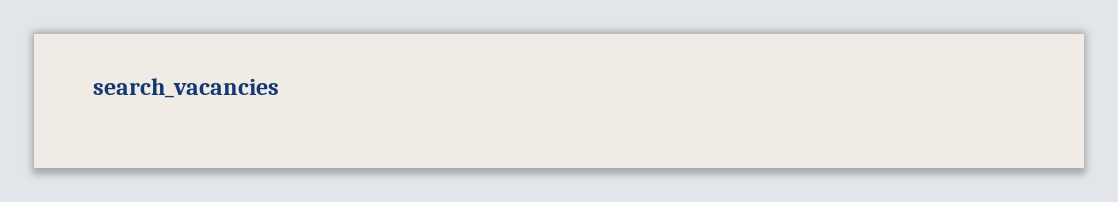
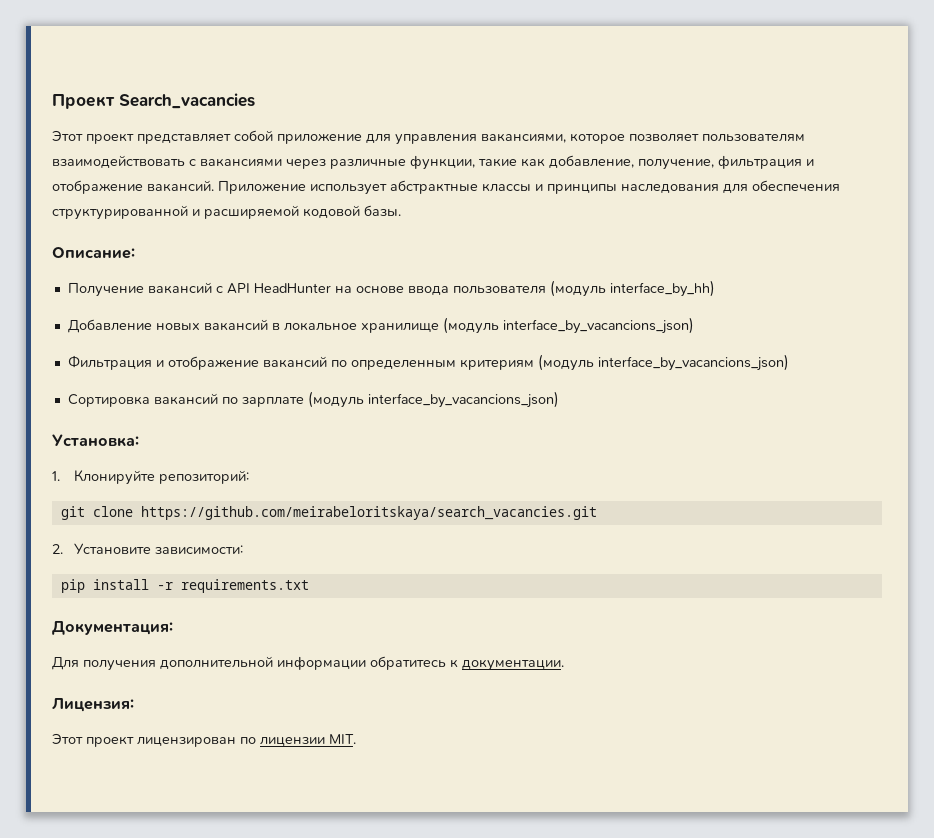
- search_vacancies
+ Проект Search_vacancies
+ Этот проект представляет собой приложение для управления вакансиями, которое позволяет пользователям взаимодействовать с вакансиями через различные функции, такие как добавление, получение, фильтрация и отображение вакансий. Приложение использует абстрактные классы и принципы наследования для обеспечения структурированной и расширяемой кодовой базы.
+ Описание:
+ Получение вакансий с API HeadHunter на основе ввода пользователя (модуль interface_by_hh)
+ Добавление новых вакансий в локальное хранилище (модуль interface_by_vacancions_json)
+ Фильтрация и отображение вакансий по определенным критериям (модуль interface_by_vacancions_json)
+ Сортировка вакансий по зарплате (модуль interface_by_vacancions_json)
+ Установка:
+ 1. Клонируйте репозиторий:
+ git clone https://github.com/meirabeloritskaya/search_vacancies.git
+ 2. Установите зависимости:
+ pip install -r requirements.txt
+ Документация:
+ Для получения дополнительной информации обратитесь к документации.
+ Лицензия:
+ Этот проект лицензирован по лицензии MIT.

